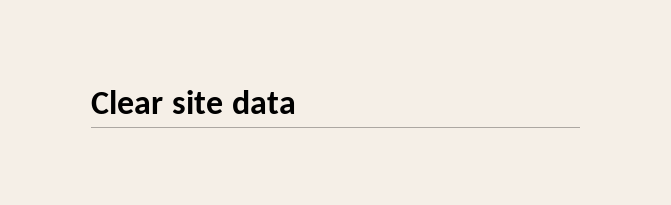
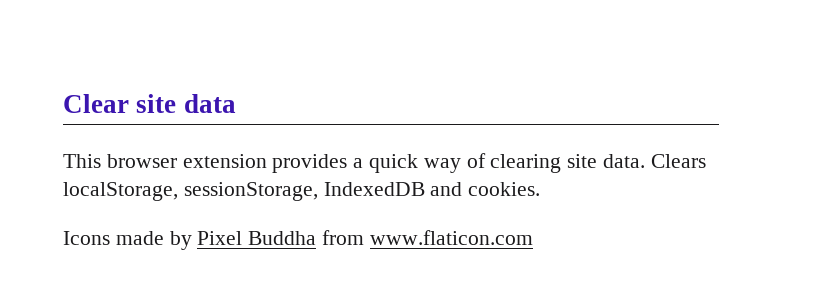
+ This browser extension provides a quick way of clearing site data. Clears localStorage, sessionStorage, IndexedDB and cookies.
+ Icons made by Pixel Buddha from www.flaticon.com

